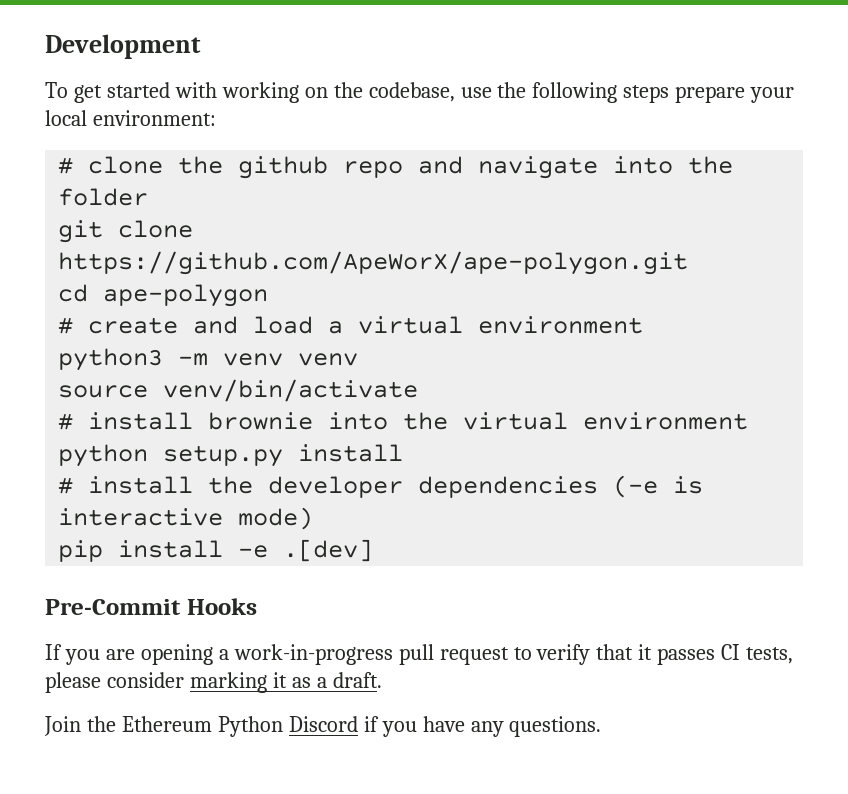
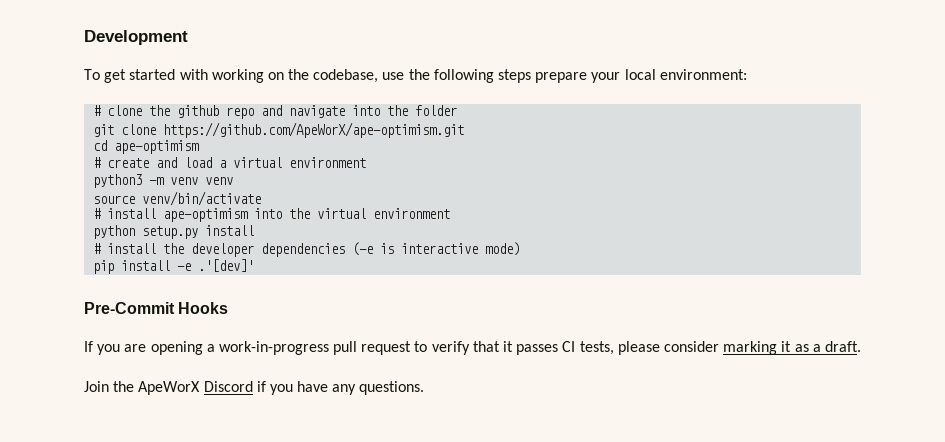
- git clone https://github.com/ApeWorX/ape-polygon.git
+ git clone https://github.com/ApeWorX/ape-optimism.git
- cd ape-polygon
+ cd ape-optimism
- # install brownie into the virtual environment
+ # install ape-optimism into the virtual environment
- pip install -e .[dev]
+ pip install -e .'[dev]'
- Join the Ethereum Python Discord if you have any questions.
+ Join the ApeWorX Discord if you have any questions.

